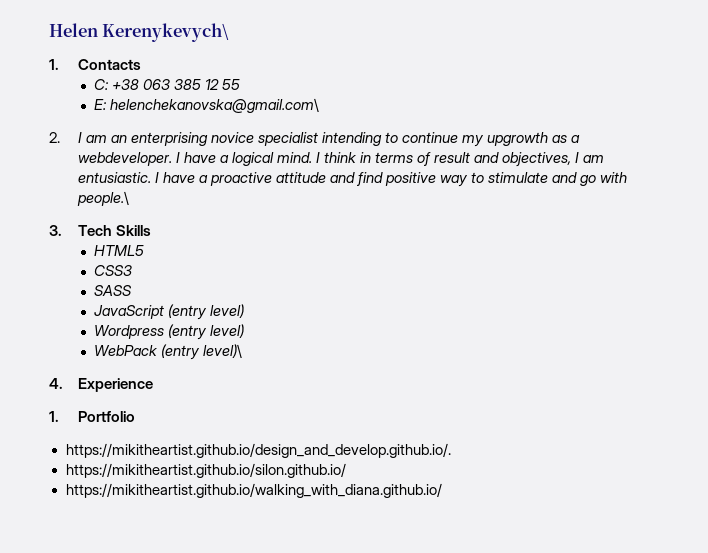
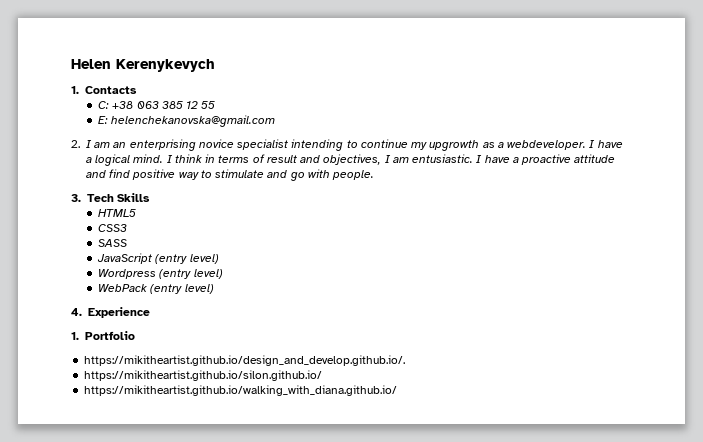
- Helen Kerenykevych\
+ Helen Kerenykevych
- E: helenchekanovska@gmail.com\
+ E: helenchekanovska@gmail.com
- I have a proactive attitude and find positive way to stimulate and go with people.\
+ I have a proactive attitude and find positive way to stimulate and go with people.
- WebPack (entry level)\
+ WebPack (entry level)

